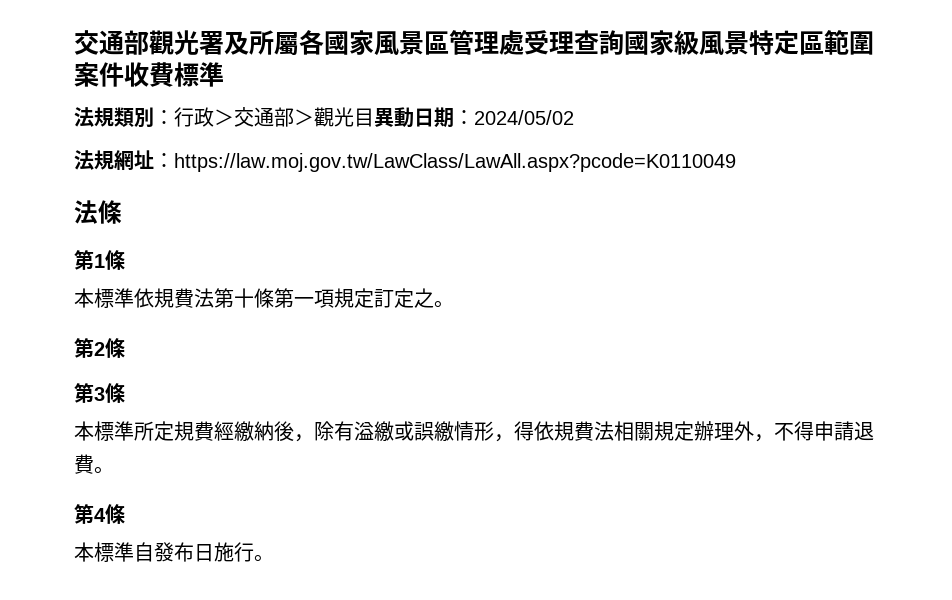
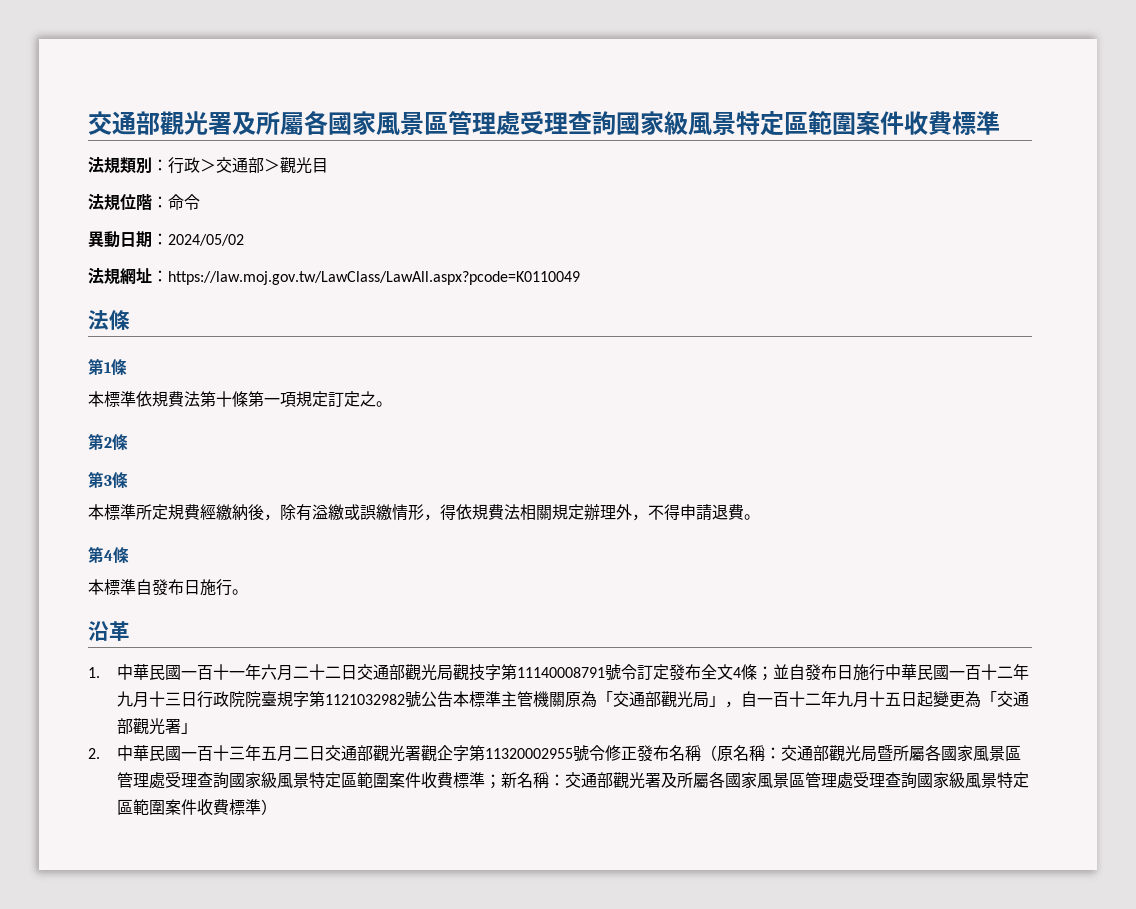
- 法規類別：行政＞交通部＞觀光目異動日期：2024/05/02
+ 法規類別：行政＞交通部＞觀光目
+ 法規位階：命令
+ 異動日期：2024/05/02
+ 沿革
+ 1.中華民國一百十一年六月二十二日交通部觀光局觀技字第11140008791號令訂定發布全文4條；並自發布日施行中華民國一百十二年九月十三日行政院院臺規字第1121032982號公告本標準主管機關原為「交通部觀光局」，自一百十二年九月十五日起變更為「交通部觀光署」
+ 2.中華民國一百十三年五月二日交通部觀光署觀企字第11320002955號令修正發布名稱（原名稱：交通部觀光局暨所屬各國家風景區管理處受理查詢國家級風景特定區範圍案件收費標準；新名稱：交通部觀光署及所屬各國家風景區管理處受理查詢國家級風景特定區範圍案件收費標準）

